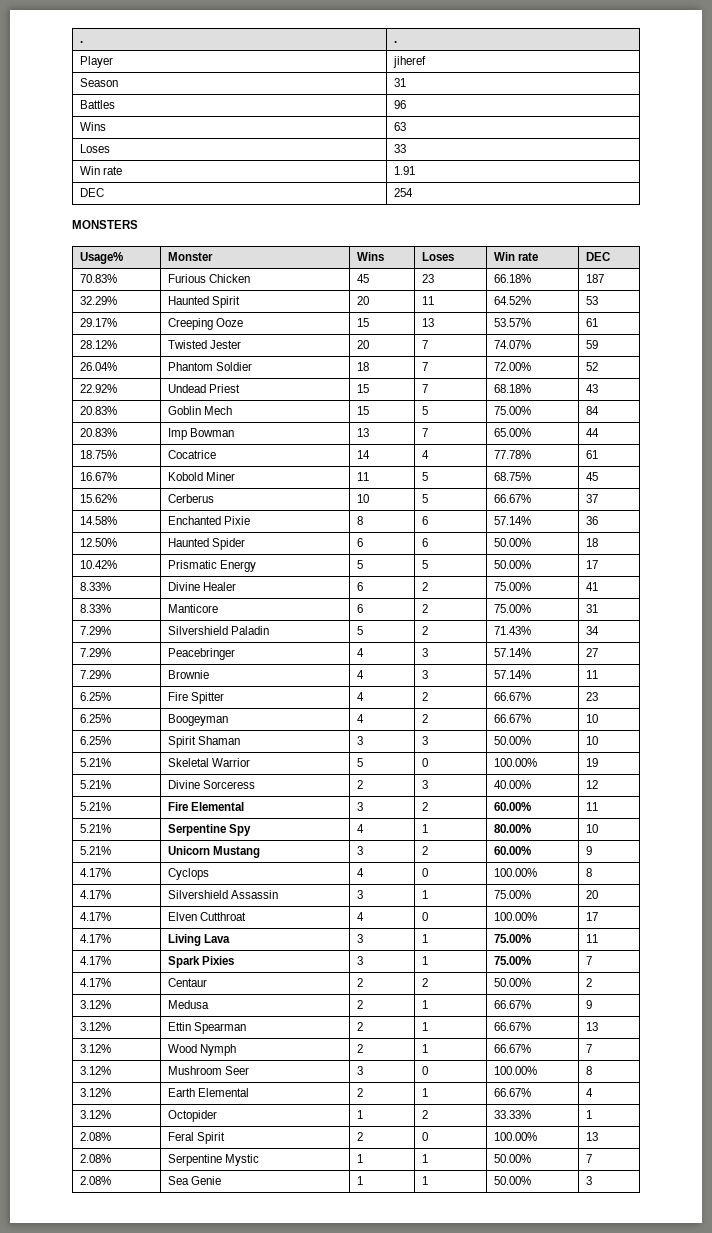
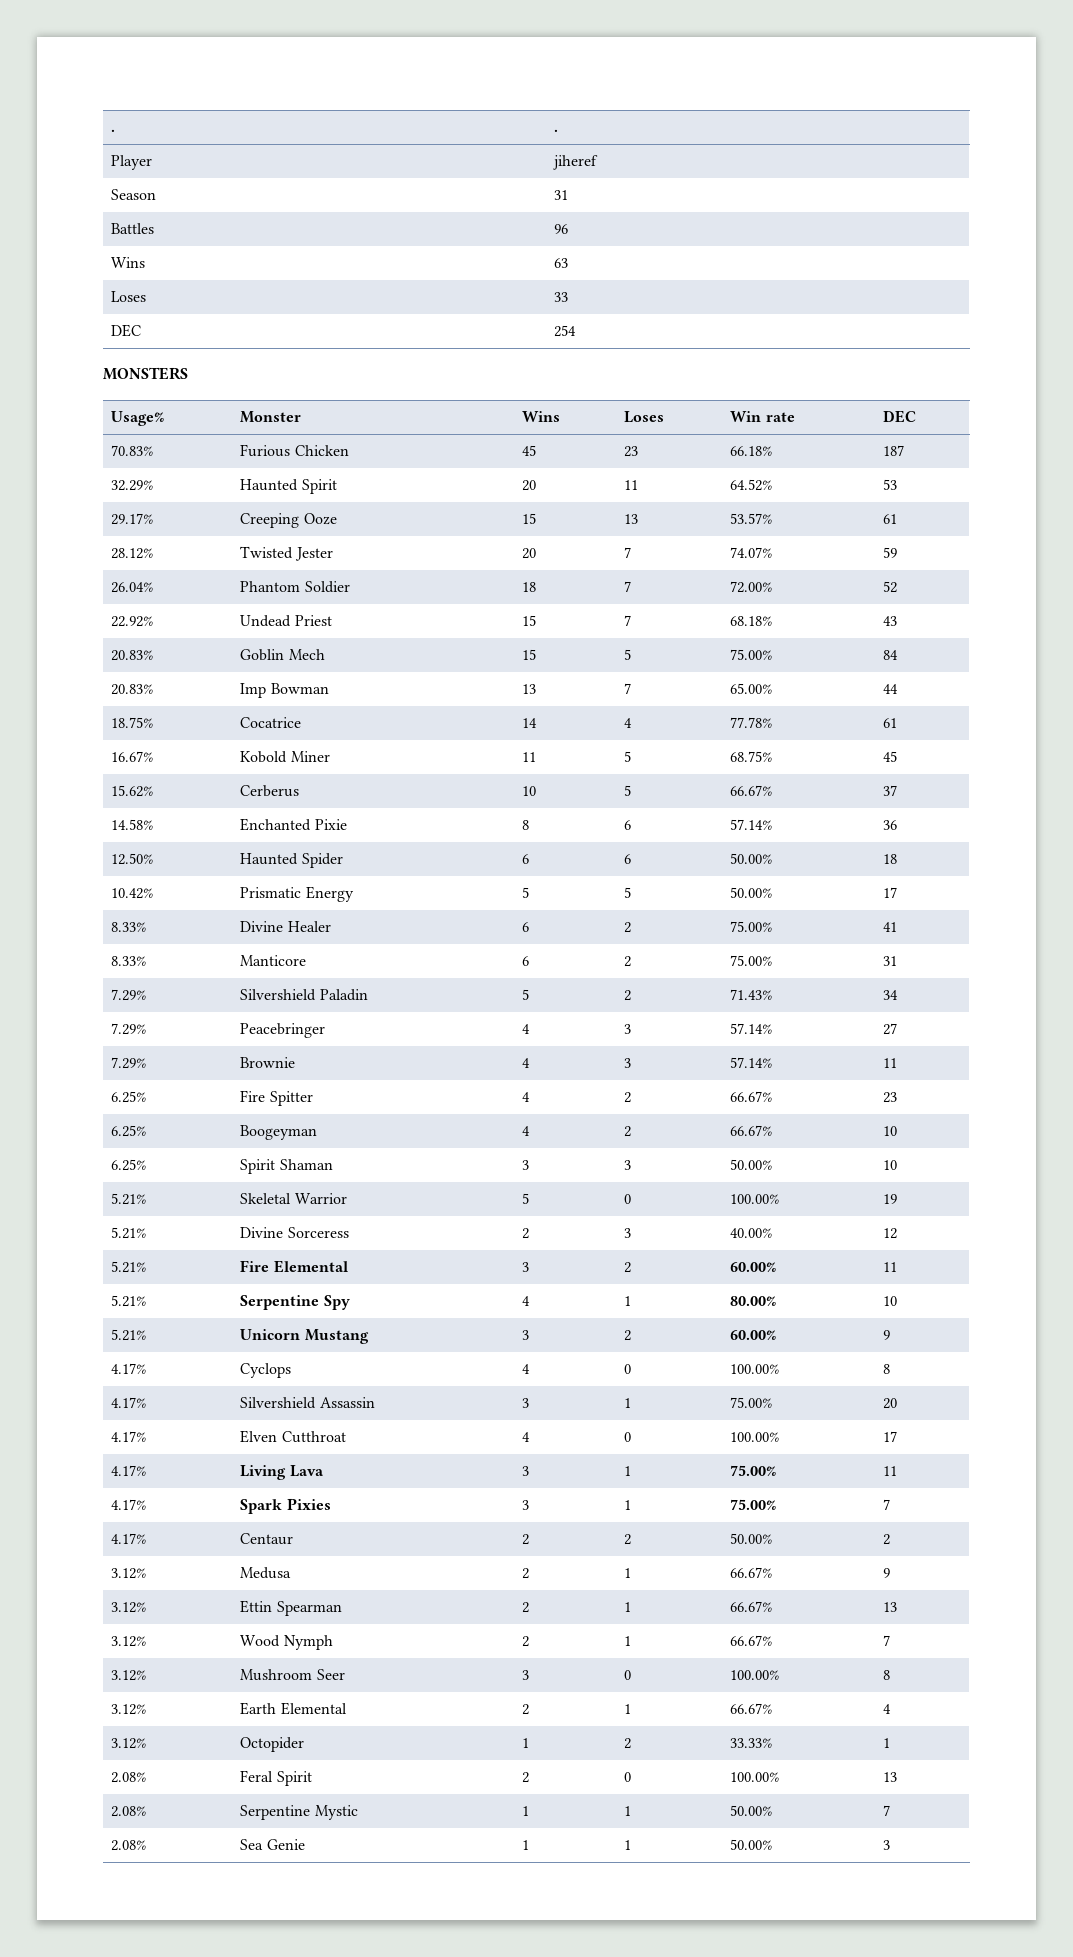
- Win rate | 1.91

